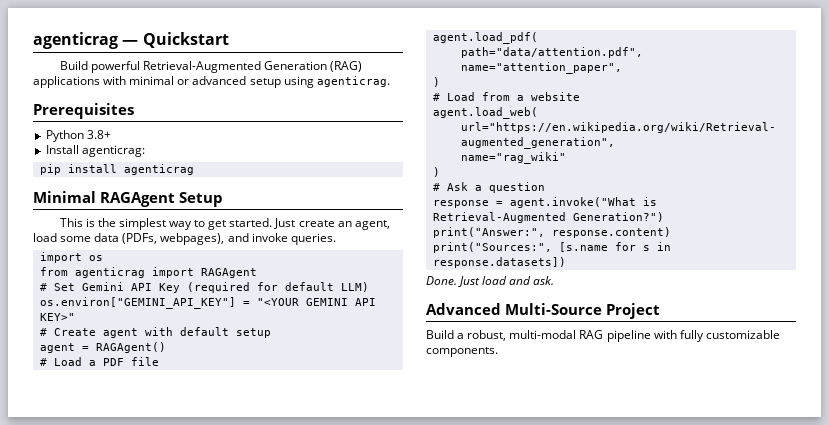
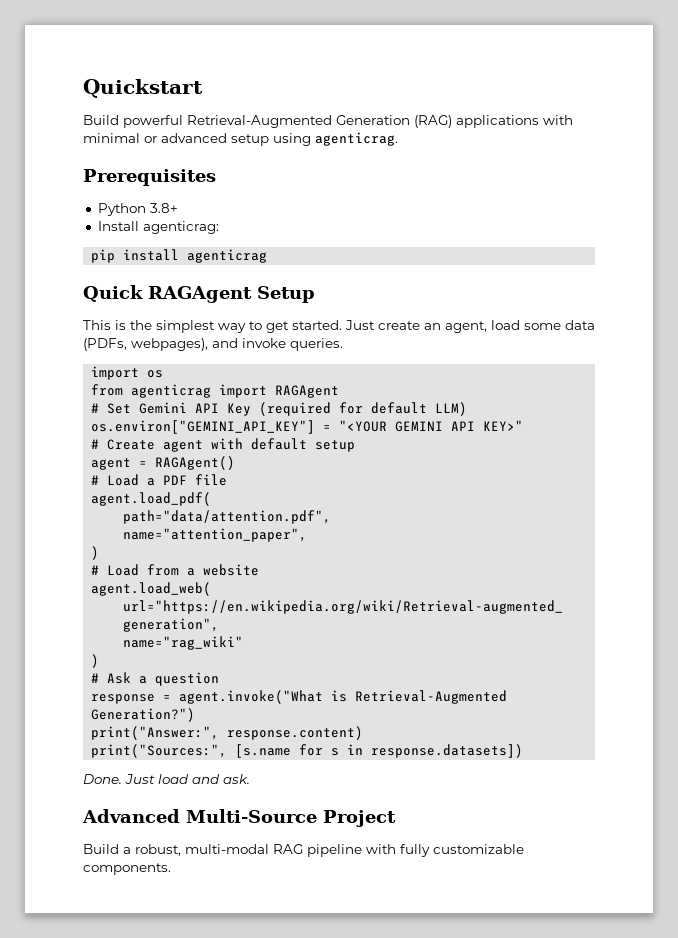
- agenticrag — Quickstart
+ Quickstart
- Minimal RAGAgent Setup
+ Quick RAGAgent Setup

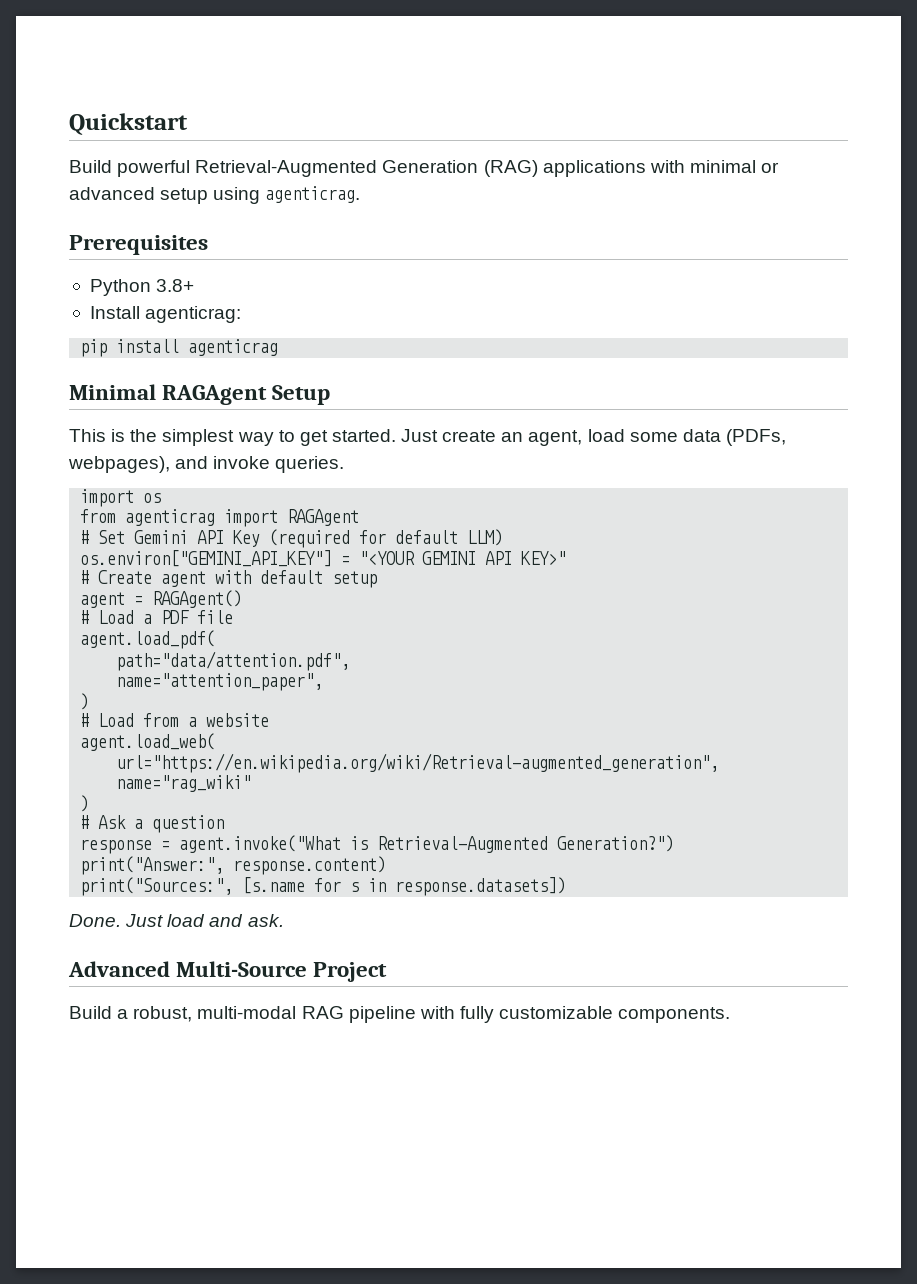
- Quick RAGAgent Setup
+ Minimal RAGAgent Setup

